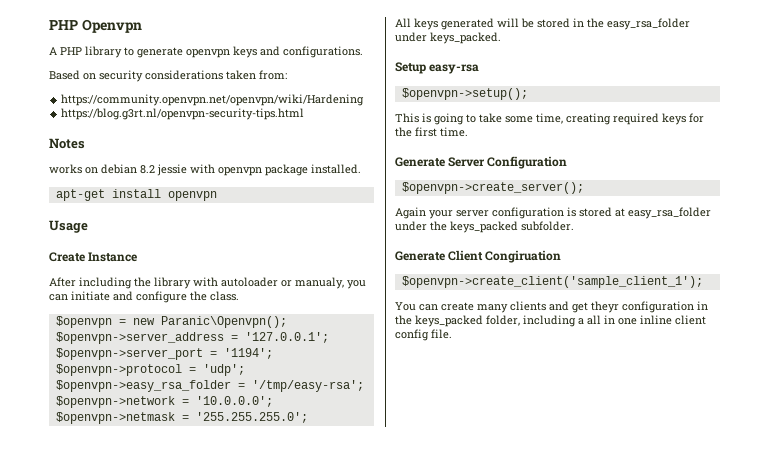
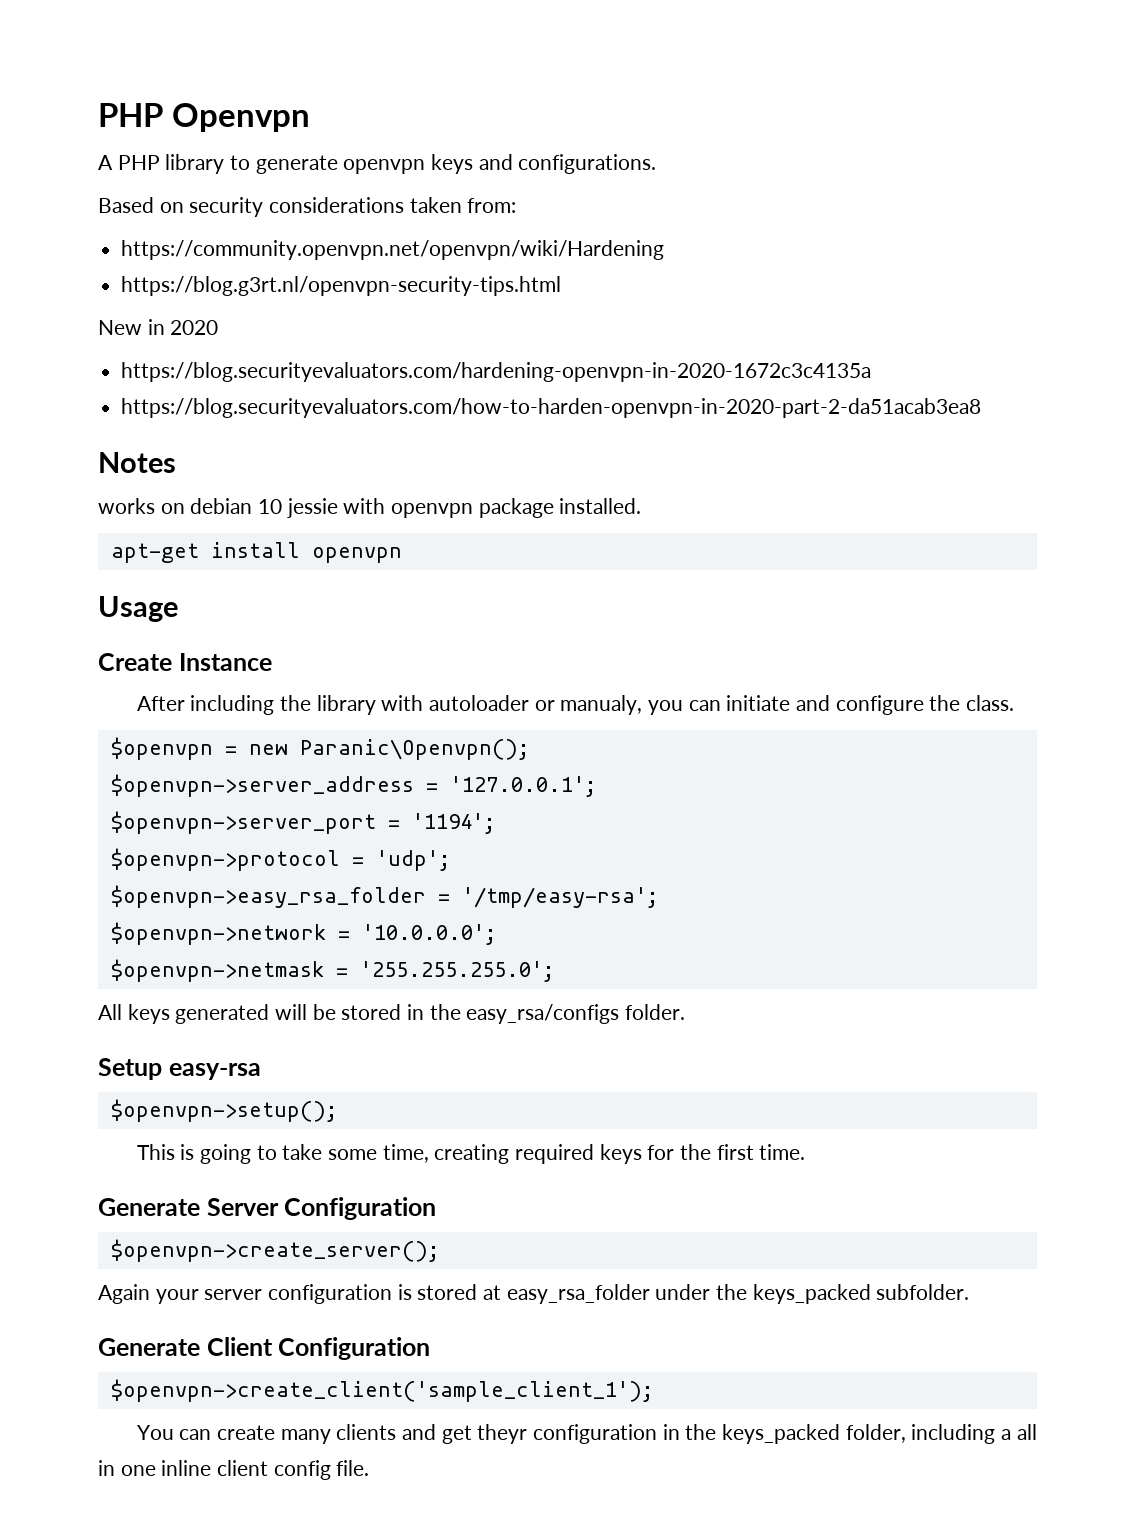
+ New in 2020
+ https://blog.securityevaluators.com/hardening-openvpn-in-2020-1672c3c4135a
+ https://blog.securityevaluators.com/how-to-harden-openvpn-in-2020-part-2-da51acab3ea8
- works on debian 8.2 jessie with openvpn package installed.
+ works on debian 10 jessie with openvpn package installed.
- All keys generated will be stored in the easy_rsa_folder under keys_packed.
+ All keys generated will be stored in the easy_rsa/configs folder.
- Generate Client Congiruation
+ Generate Client Configuration

